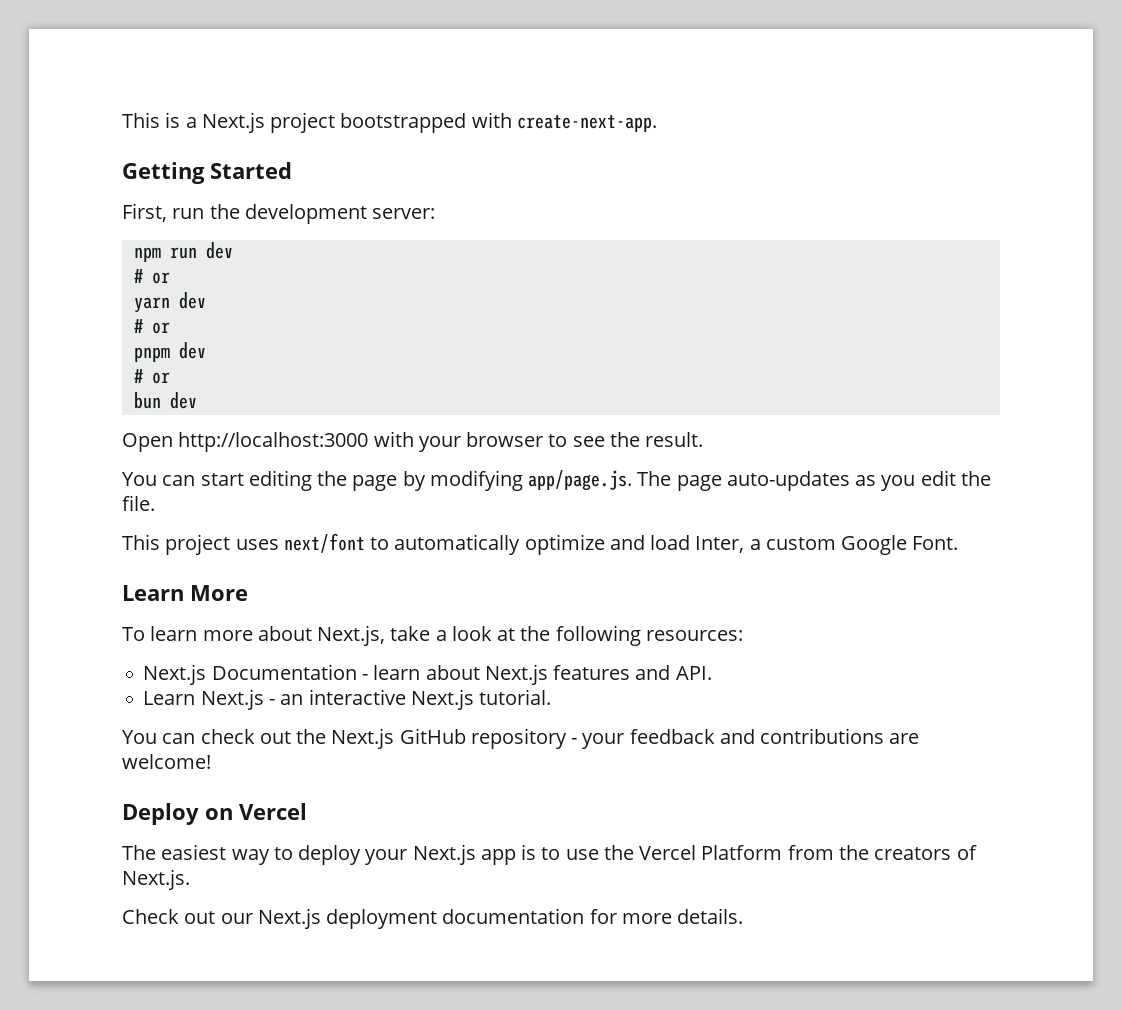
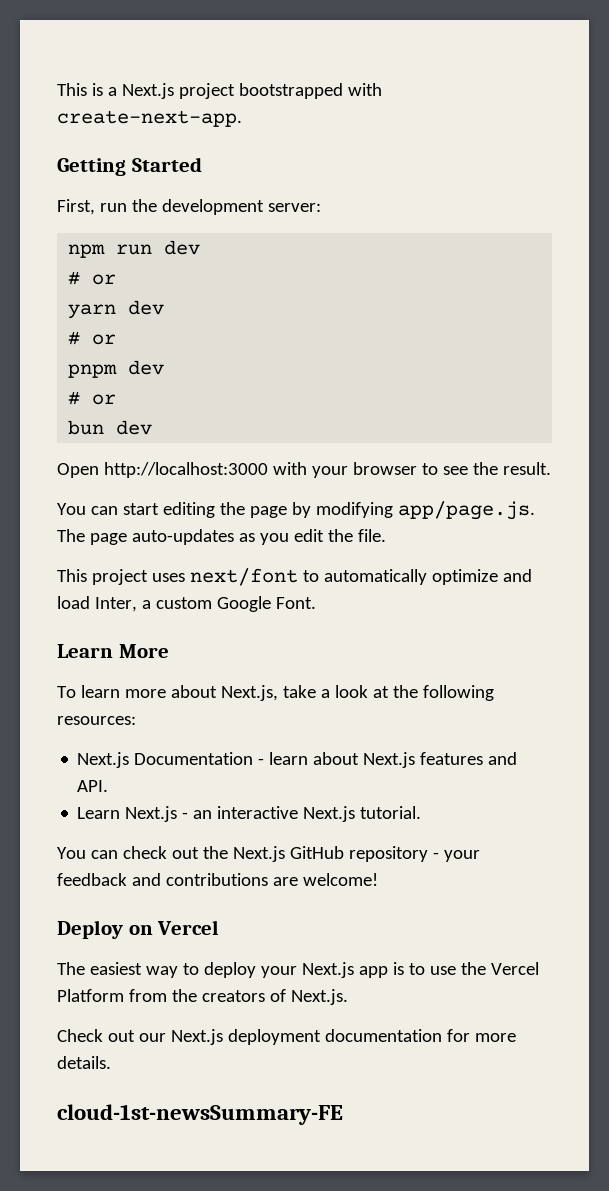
+ cloud-1st-newsSummary-FE

